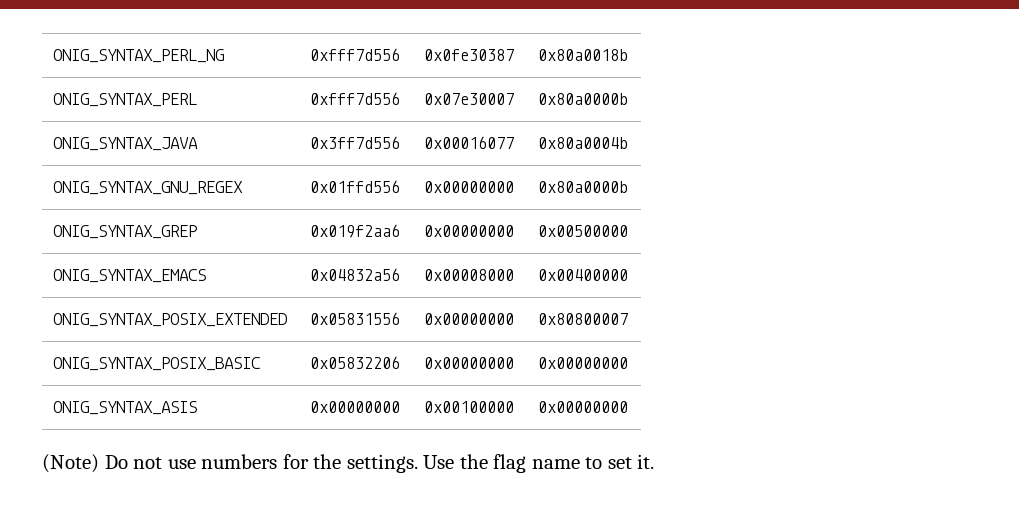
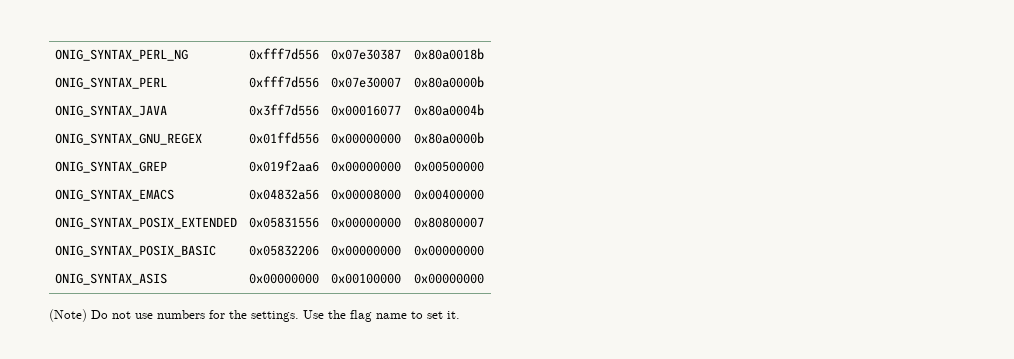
- ONIG_SYNTAX_PERL_NG | 0xfff7d556 | 0x0fe30387 | 0x80a0018b
+ ONIG_SYNTAX_PERL_NG | 0xfff7d556 | 0x07e30387 | 0x80a0018b

